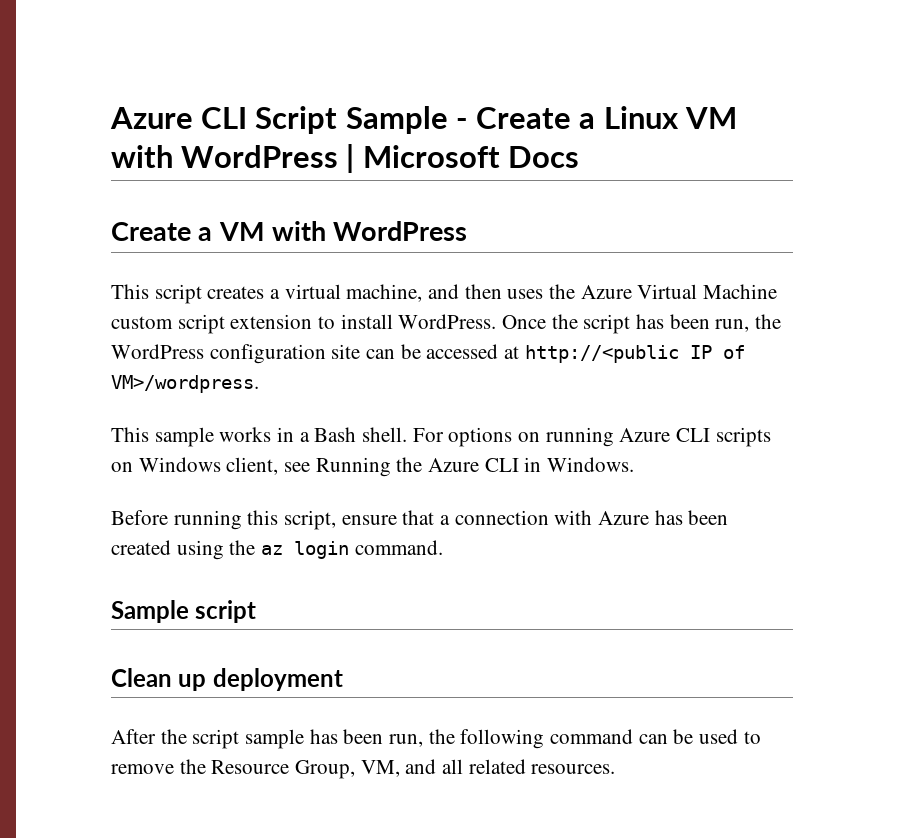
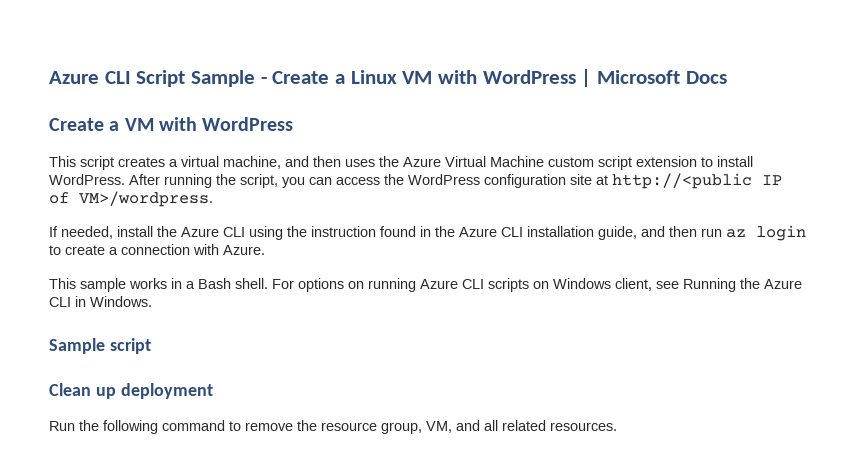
- Once the script has been run, the WordPress configuration site can be accessed at http://<public IP of VM>/wordpress.
+ After running the script, you can access the WordPress configuration site at http://<public IP of VM>/wordpress.
+ If needed, install the Azure CLI using the instruction found in the Azure CLI installation guide, and then run az login to create a connection with Azure.
- Before running this script, ensure that a connection with Azure has been created using the az login command.
- After the script sample has been run, the following command can be used to remove the Resource Group, VM, and all related resources.
+ Run the following command to remove the resource group, VM, and all related resources.

